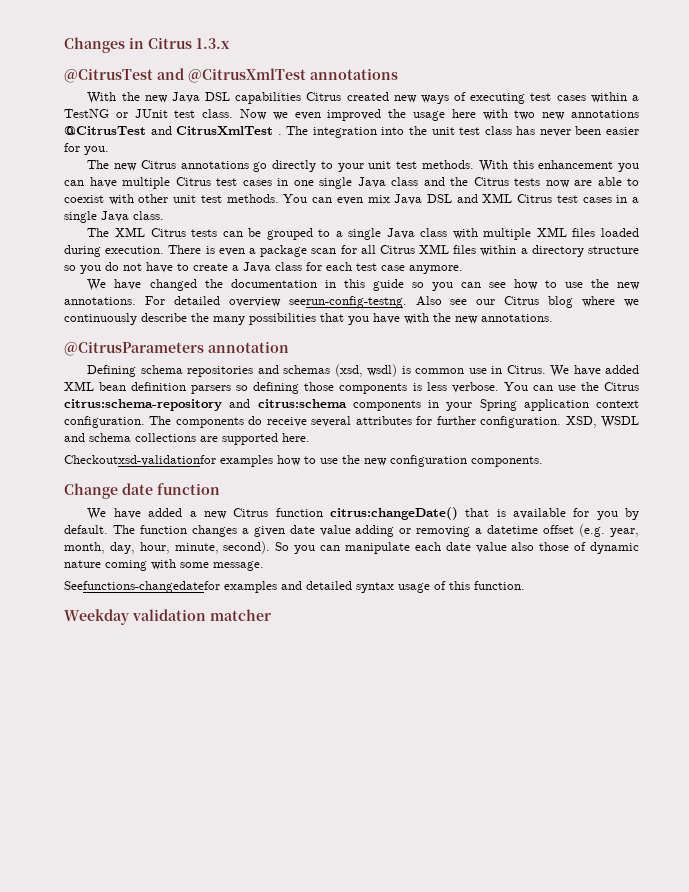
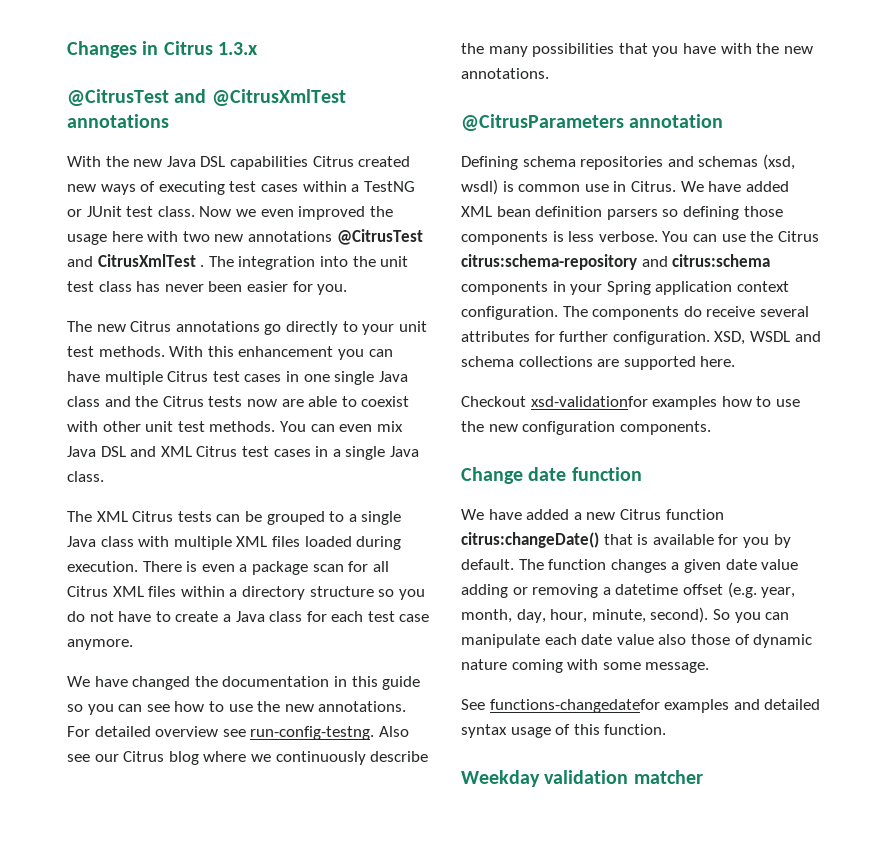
- For detailed overview seerun-config-testng.
+ For detailed overview see run-config-testng.
- Checkoutxsd-validationfor examples how to use the new configuration components.
+ Checkout xsd-validationfor examples how to use the new configuration components.
- Seefunctions-changedatefor examples and detailed syntax usage of this function.
+ See functions-changedatefor examples and detailed syntax usage of this function.

